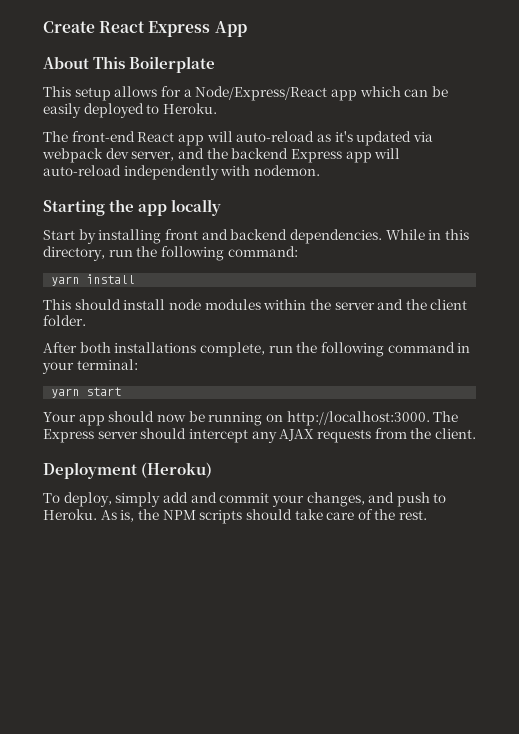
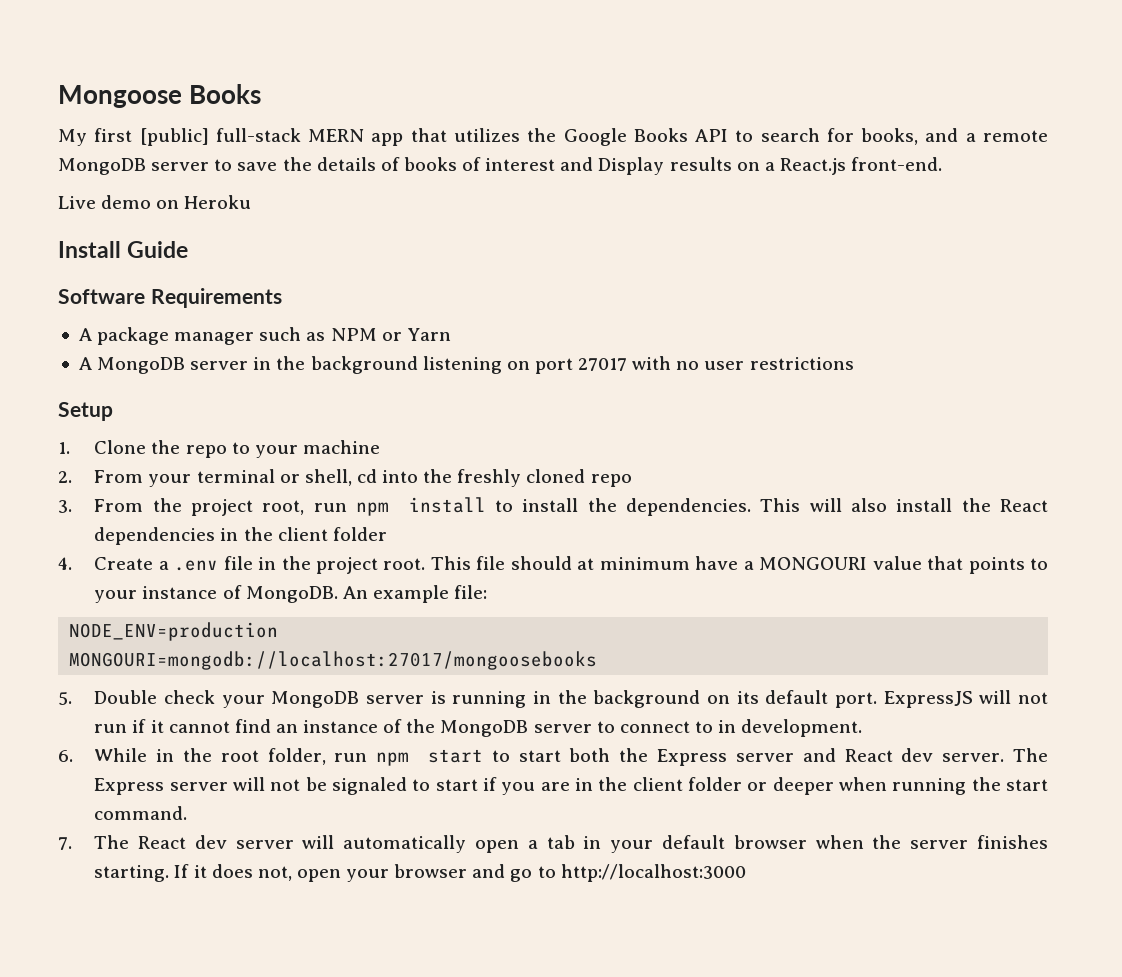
- Create React Express App
- About This Boilerplate
- This setup allows for a Node/Express/React app which can be easily deployed to Heroku.
- The front-end React app will auto-reload as it's updated via webpack dev server, and the backend Express app will auto-reload independently with nodemon.
- Starting the app locally
- Start by installing front and backend dependencies. While in this directory, run the following command:
- yarn install
- This should install node modules within the server and the client folder.
- After both installations complete, run the following command in your terminal:
- yarn start
- Your app should now be running on http://localhost:3000. The Express server should intercept any AJAX requests from the client.
- Deployment (Heroku)
- To deploy, simply add and commit your changes, and push to Heroku. As is, the NPM scripts should take care of the rest.
+ Mongoose Books
+ My first [public] full-stack MERN app that utilizes the Google Books API to search for books, and a remote MongoDB server to save the details of books of interest and Display results on a React.js front-end.
+ Live demo on Heroku
+ Install Guide
+ Software Requirements
+ A package manager such as NPM or Yarn
+ A MongoDB server in the background listening on port 27017 with no user restrictions
+ Setup
+ 1. Clone the repo to your machine
+ 2. From your terminal or shell, cd into the freshly cloned repo
+ 3. From the project root, run npm install to install the dependencies. This will also install the React dependencies in the client folder
+ 4. Create a .env file in the project root. This file should at minimum have a MONGOURI value that points to your instance of MongoDB. An example file:
+ NODE_ENV=production
+ MONGOURI=mongodb://localhost:27017/mongoosebooks
+ 5. Double check your MongoDB server is running in the background on its default port. ExpressJS will not run if it cannot find an instance of the MongoDB server to connect to in development.
+ 6. While in the root folder, run npm start to start both the Express server and React dev server. The Express server will not be signaled to start if you are in the client folder or deeper when running the start command.
+ 7. The React dev server will automatically open a tab in your default browser when the server finishes starting. If it does not, open your browser and go to http://localhost:3000

